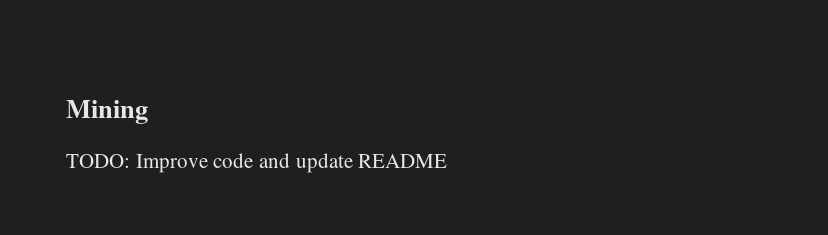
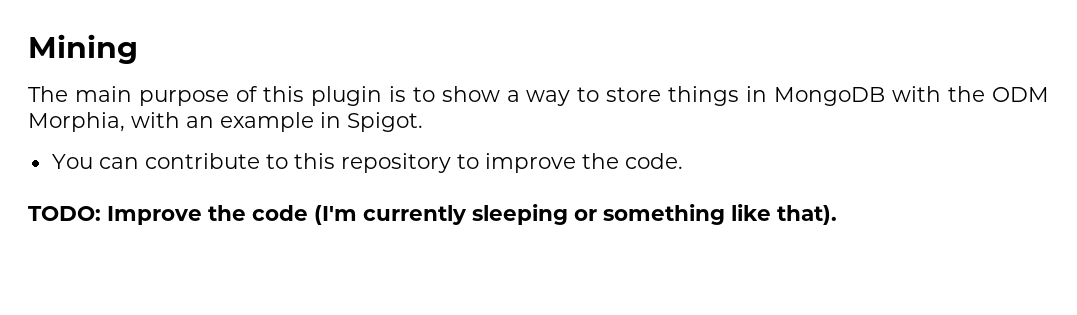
- TODO: Improve code and update README
+ The main purpose of this plugin is to show a way to store things in MongoDB with the ODM Morphia, with an example in Spigot.
+ You can contribute to this repository to improve the code.
+ TODO: Improve the code (I'm currently sleeping or something like that).

